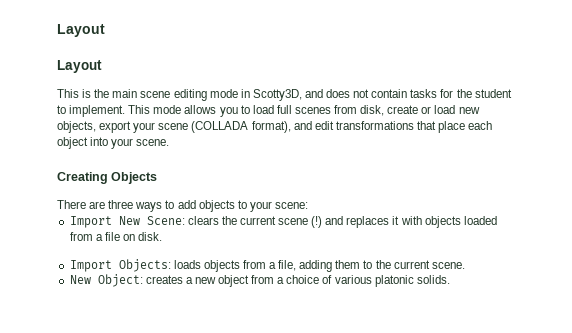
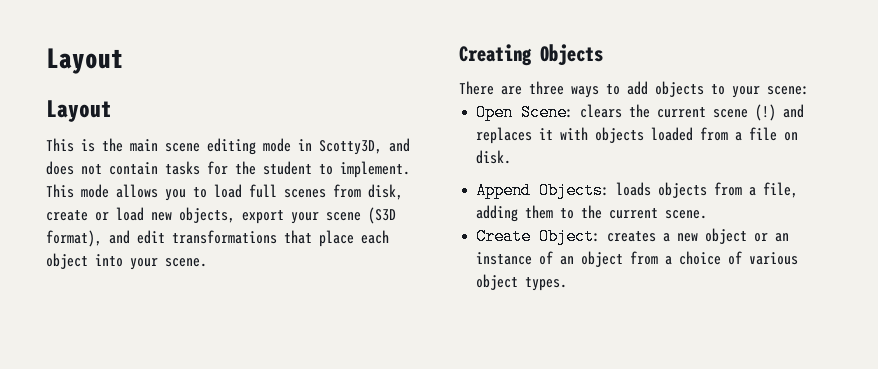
- This mode allows you to load full scenes from disk, create or load new objects, export your scene (COLLADA format), and edit transformations that place each object into your scene.
+ This mode allows you to load full scenes from disk, create or load new objects, export your scene (S3D format), and edit transformations that place each object into your scene.
- Import New Scene: clears the current scene (!) and replaces it with objects loaded from a file on disk.
+ Open Scene: clears the current scene (!) and replaces it with objects loaded from a file on disk.
- Import Objects: loads objects from a file, adding them to the current scene.
+ Append Objects: loads objects from a file, adding them to the current scene.
- New Object: creates a new object from a choice of various platonic solids.
+ Create Object: creates a new object or an instance of an object from a choice of various object types.

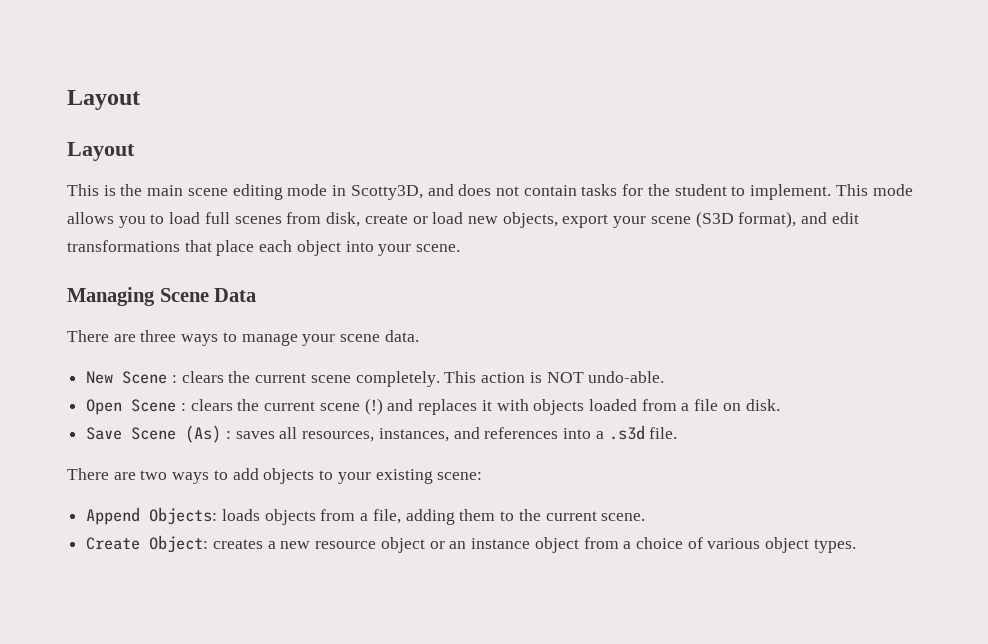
- Creating Objects
+ Managing Scene Data
- There are three ways to add objects to your scene:
+ There are three ways to manage your scene data.
+ New Scene : clears the current scene completely. This action is NOT undo-able.
- Open Scene: clears the current scene (!) and replaces it with objects loaded from a file on disk.
+ Open Scene : clears the current scene (!) and replaces it with objects loaded from a file on disk.
+ Save Scene (As) : saves all resources, instances, and references into a .s3d file.
+ There are two ways to add objects to your existing scene:
- Create Object: creates a new object or an instance of an object from a choice of various object types.
+ Create Object: creates a new resource object or an instance object from a choice of various object types.

